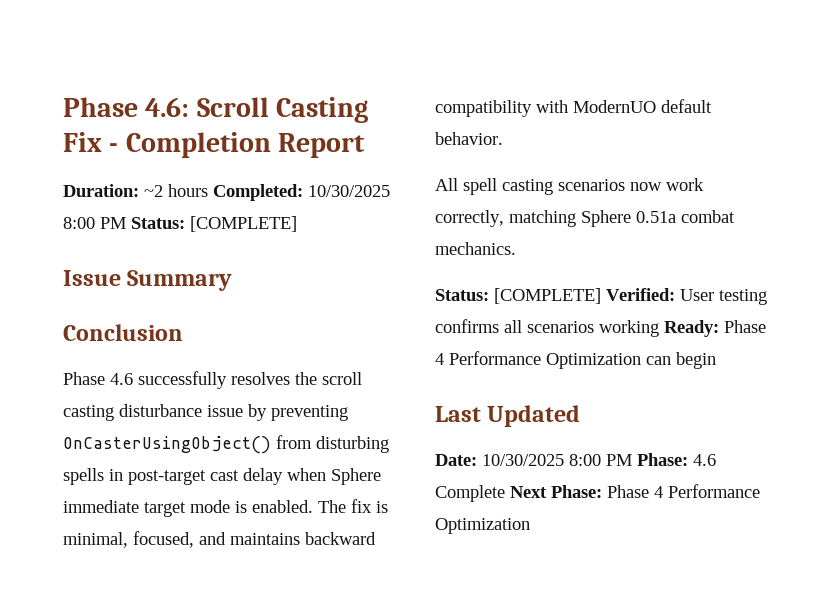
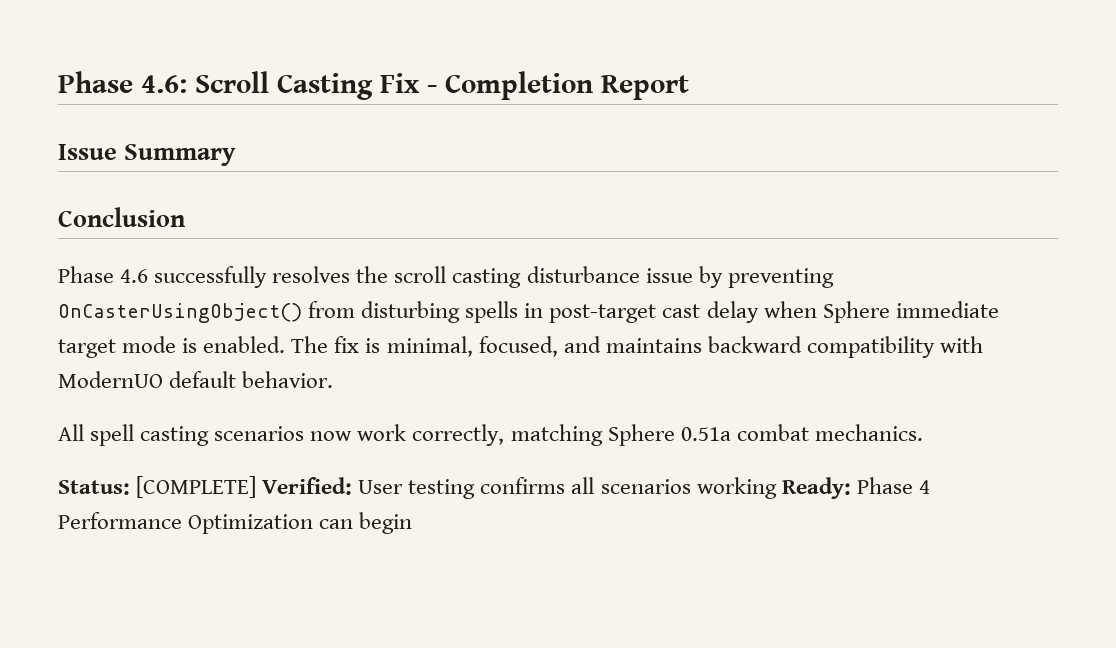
- Duration: ~2 hours Completed: 10/30/2025 8:00 PM Status: [COMPLETE]
- Last Updated
- Date: 10/30/2025 8:00 PM Phase: 4.6 Complete Next Phase: Phase 4 Performance Optimization

